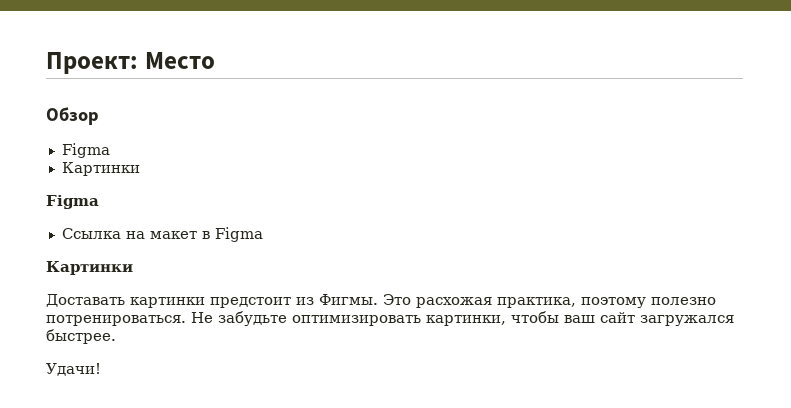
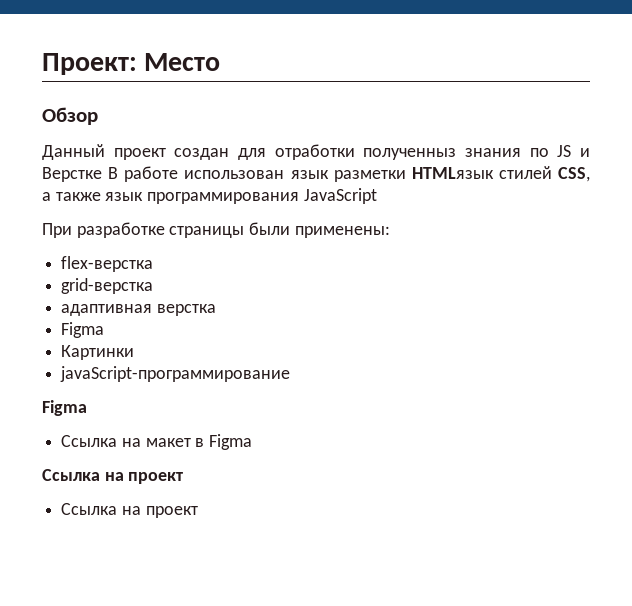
  Обзор
+ Данный проект создан для отработки полученныз знания по JS и Верстке В работе использован язык разметки HTMLязык стилей CSS, а также язык программирования JavaScript
+ При разработке страницы были применены:
+ flex-верстка
+ grid-верстка
+ адаптивная верстка
  Figma
  Картинки
+ javaScript-программирование
  Ссылка на макет в Figma
- Картинки
- Доставать картинки предстоит из Фигмы. Это расхожая практика, поэтому полезно потренироваться. Не забудьте оптимизировать картинки, чтобы ваш сайт загружался быстрее.
- Удачи!
+ Ссылка на проект
+ Ссылка на проект

